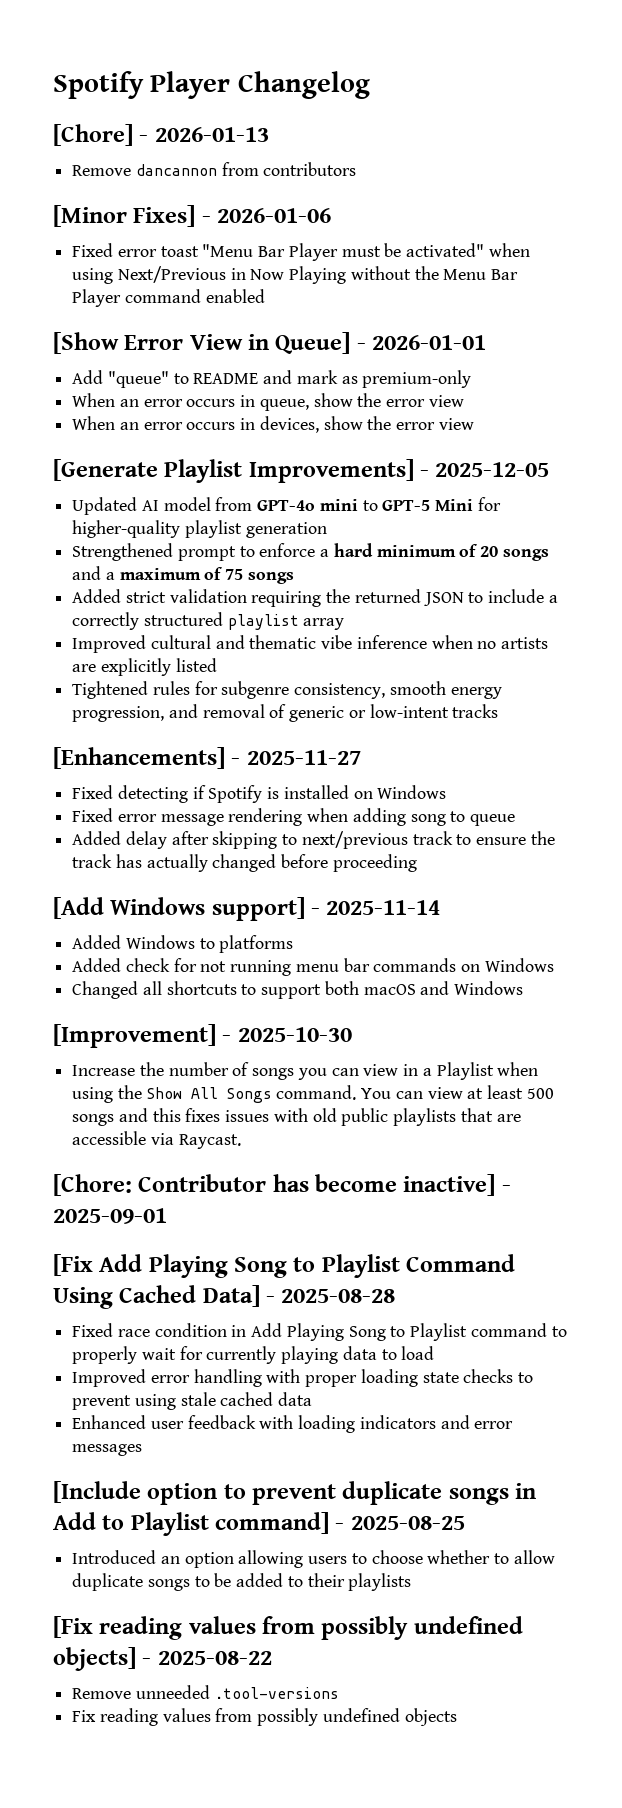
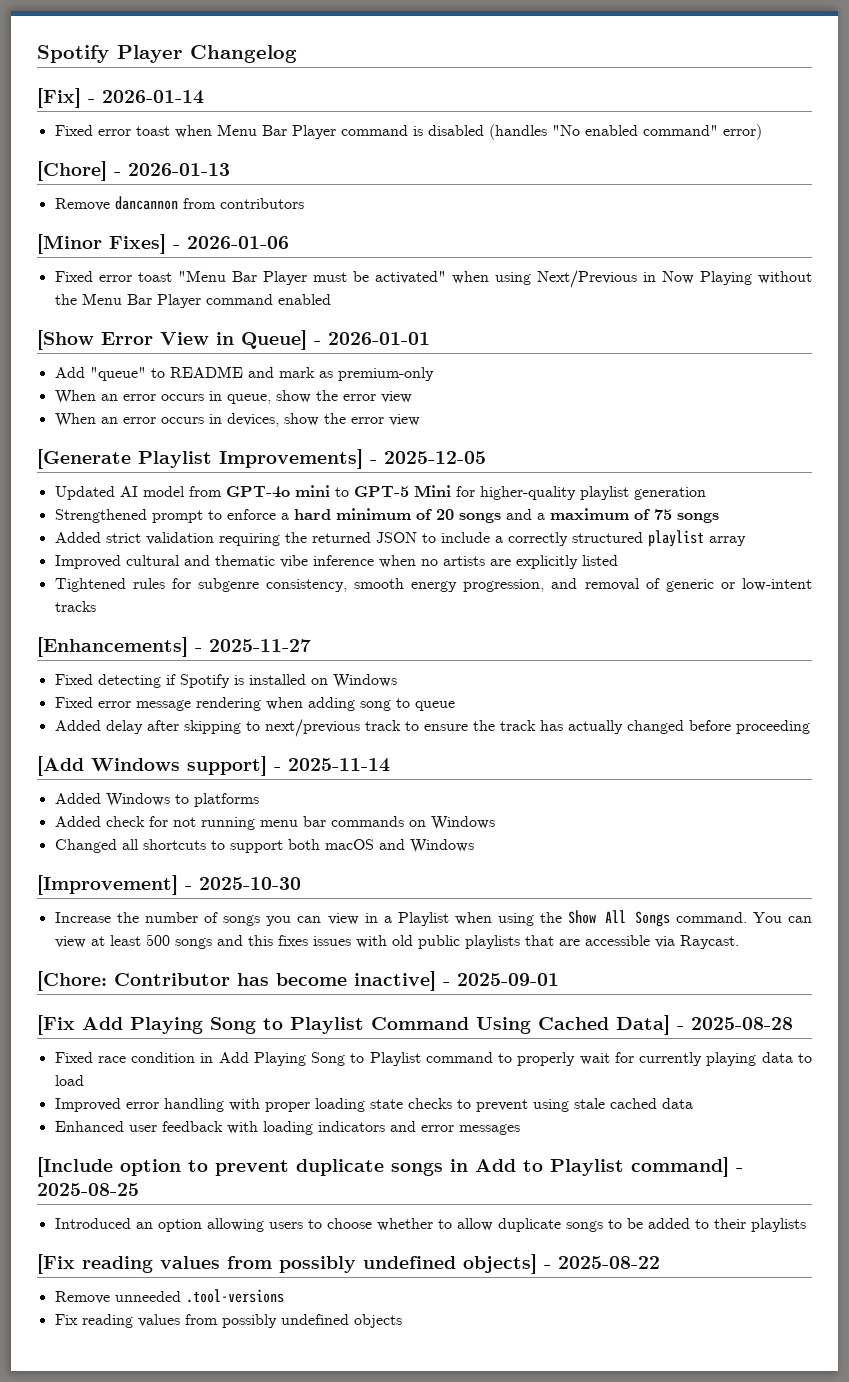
+ [Fix] - 2026-01-14
+ Fixed error toast when Menu Bar Player command is disabled (handles "No enabled command" error)

